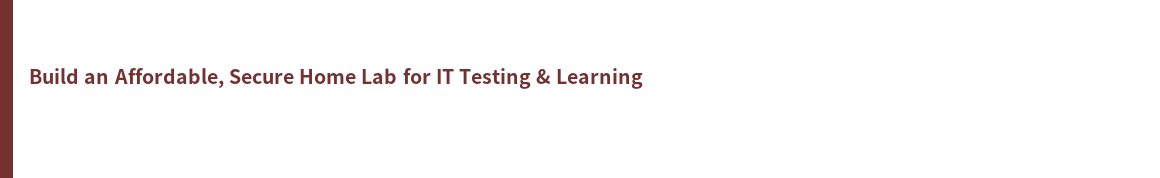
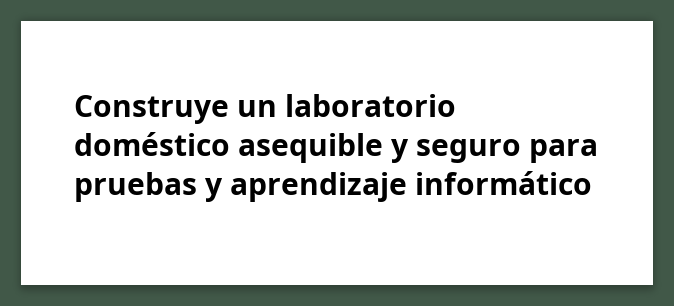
- Build an Affordable, Secure Home Lab for IT Testing & Learning
+ Construye un laboratorio doméstico asequible y seguro para pruebas y aprendizaje informático

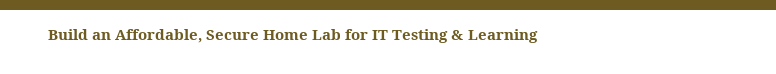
- Construye un laboratorio doméstico asequible y seguro para pruebas y aprendizaje informático
+ Build an Affordable, Secure Home Lab for IT Testing & Learning

